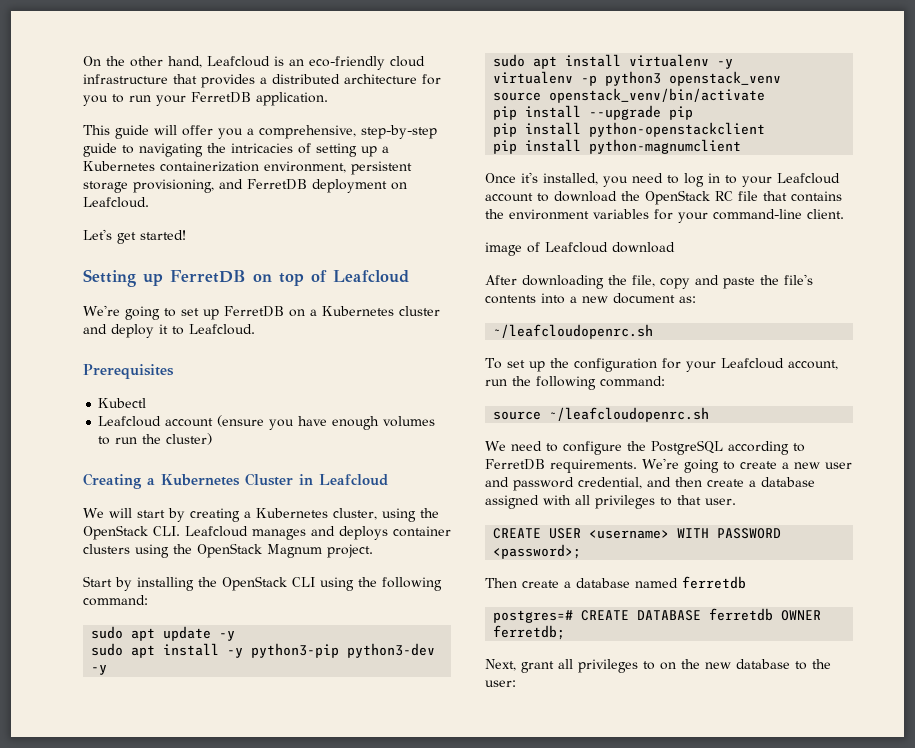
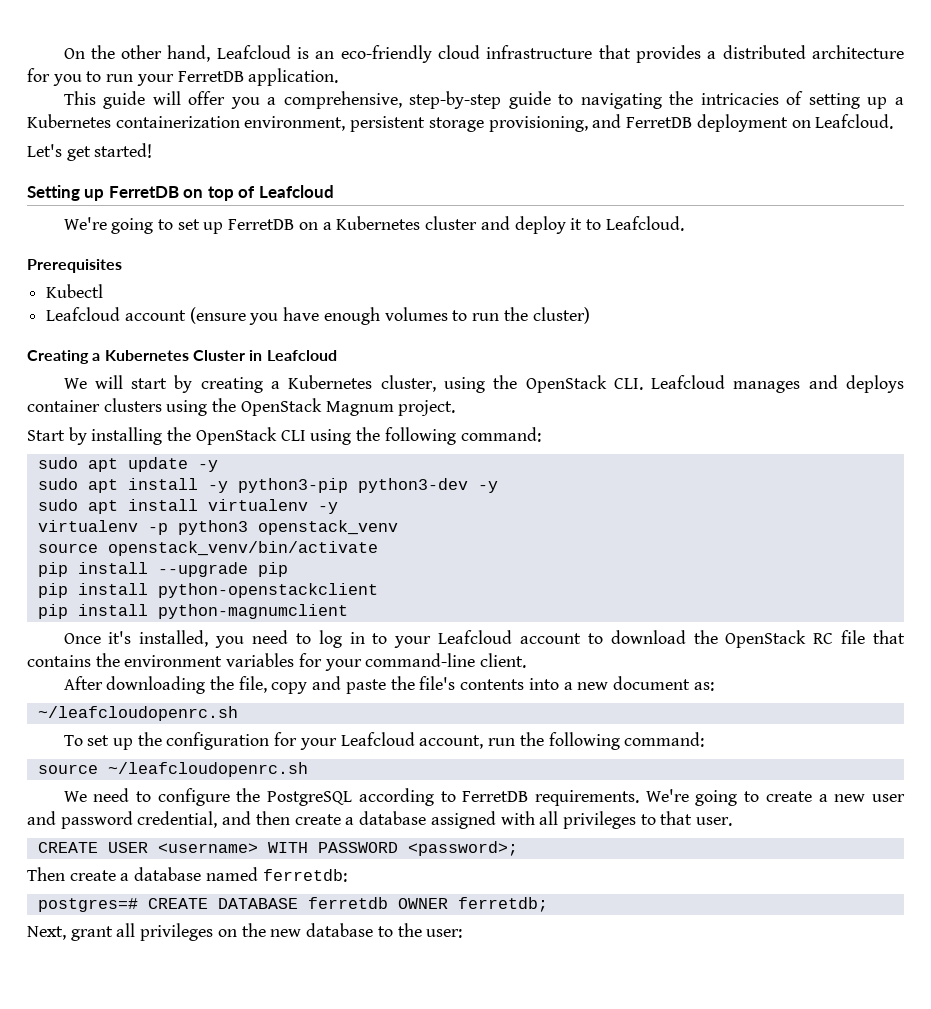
- image of Leafcloud download
- Then create a database named ferretdb
+ Then create a database named ferretdb:
- Next, grant all privileges to on the new database to the user:
+ Next, grant all privileges on the new database to the user:

